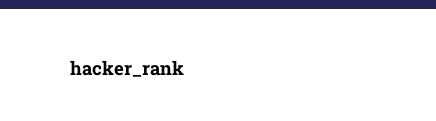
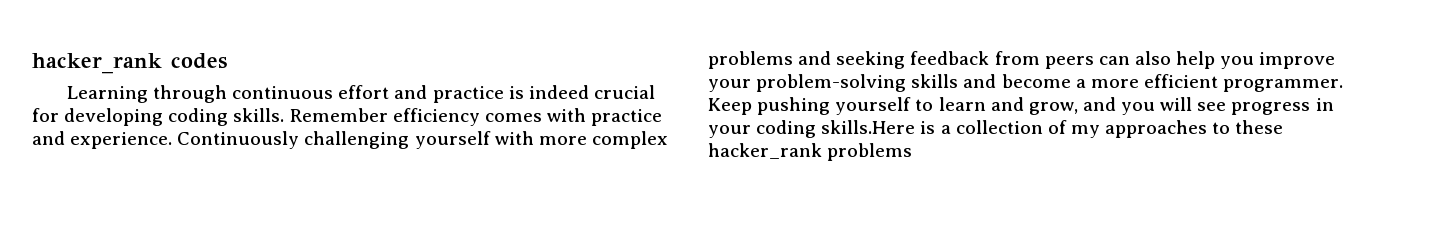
- hacker_rank
+ hacker_rank codes
+ Learning through continuous effort and practice is indeed crucial for developing coding skills. Remember efficiency comes with practice and experience. Continuously challenging yourself with more complex problems and seeking feedback from peers can also help you improve your problem-solving skills and become a more efficient programmer. Keep pushing yourself to learn and grow, and you will see progress in your coding skills.Here is a collection of my approaches to these hacker_rank problems

